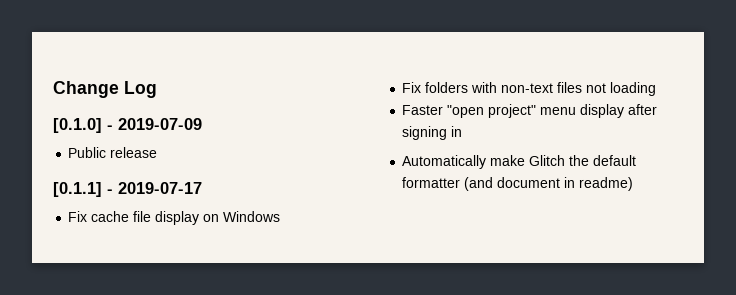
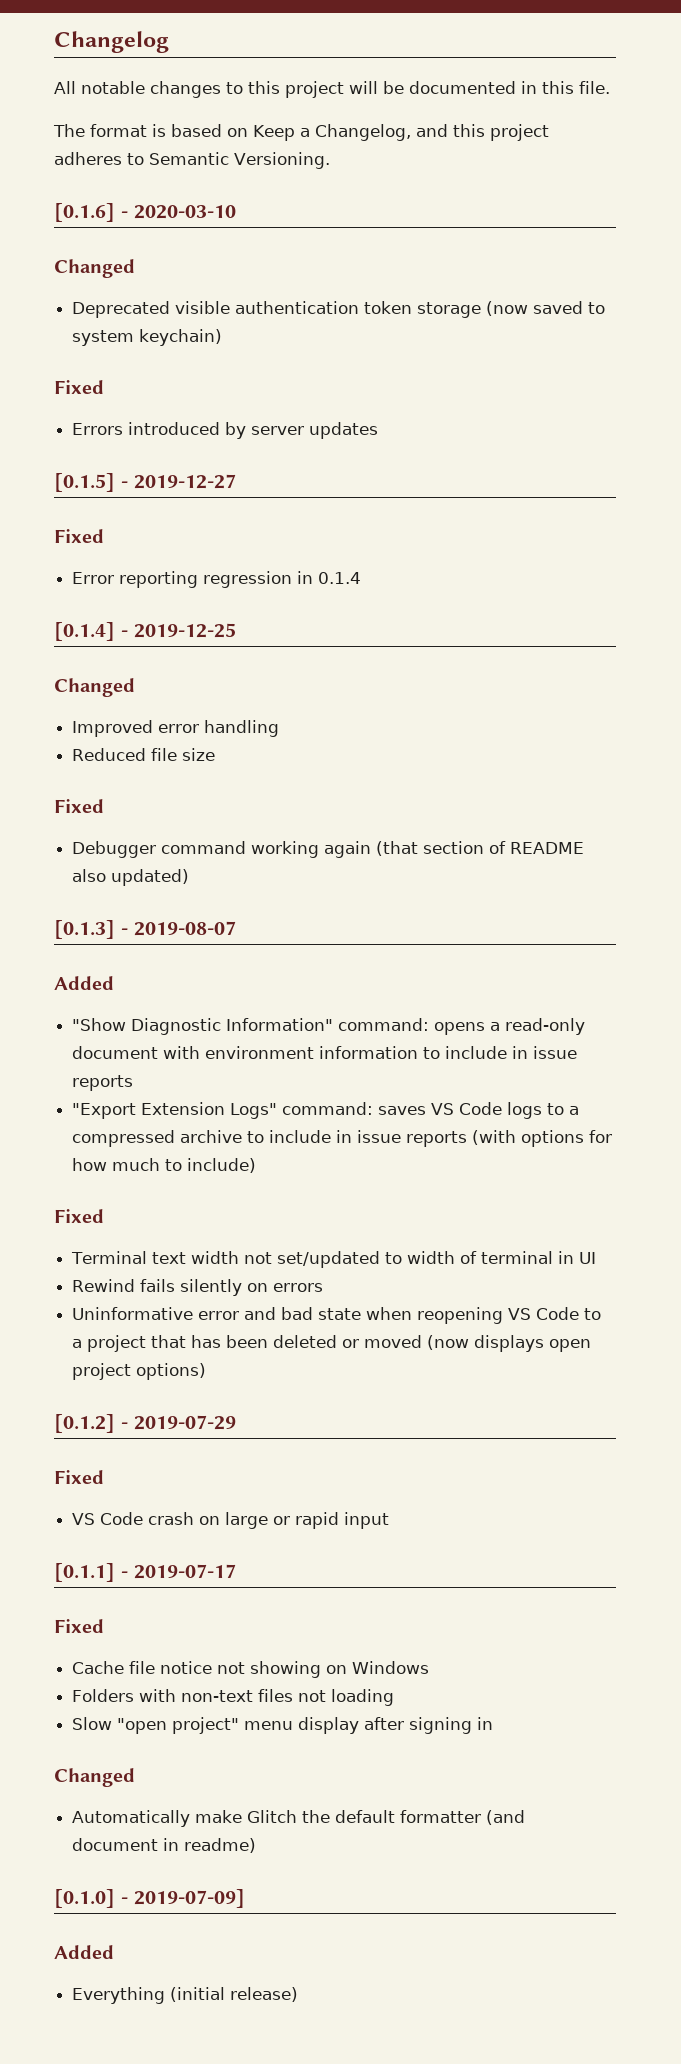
- Change Log
- [0.1.0] - 2019-07-09
- Public release
+ Changelog
+ All notable changes to this project will be documented in this file.
+ The format is based on Keep a Changelog, and this project adheres to Semantic Versioning.
+ [0.1.6] - 2020-03-10
+ Changed
+ Deprecated visible authentication token storage (now saved to system keychain)
+ Fixed
+ Errors introduced by server updates
+ [0.1.5] - 2019-12-27
+ Fixed
+ Error reporting regression in 0.1.4
+ [0.1.4] - 2019-12-25
+ Changed
+ Improved error handling
+ Reduced file size
+ Fixed
+ Debugger command working again (that section of README also updated)
+ [0.1.3] - 2019-08-07
+ Added
+ "Show Diagnostic Information" command: opens a read-only document with environment information to include in issue reports
+ "Export Extension Logs" command: saves VS Code logs to a compressed archive to include in issue reports (with options for how much to include)
+ Fixed
+ Terminal text width not set/updated to width of terminal in UI
+ Rewind fails silently on errors
+ Uninformative error and bad state when reopening VS Code to a project that has been deleted or moved (now displays open project options)
+ [0.1.2] - 2019-07-29
+ Fixed
+ VS Code crash on large or rapid input
  [0.1.1] - 2019-07-17
- Fix cache file display on Windows
+ Fixed
+ Cache file notice not showing on Windows
- Fix folders with non-text files not loading
+ Folders with non-text files not loading
- Faster "open project" menu display after signing in
+ Slow "open project" menu display after signing in
+ Changed
+ [0.1.0] - 2019-07-09]
+ Added
+ Everything (initial release)

